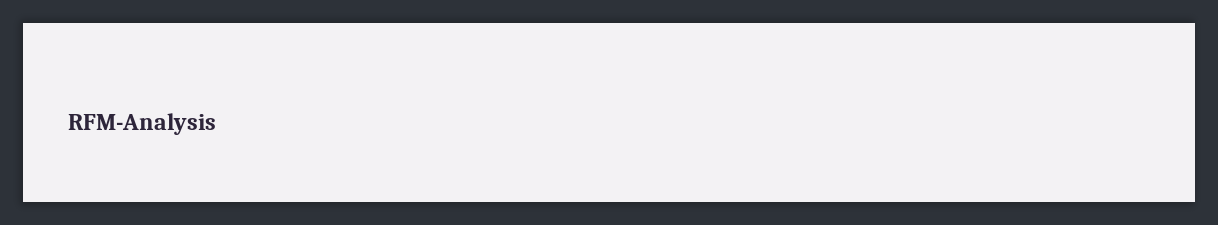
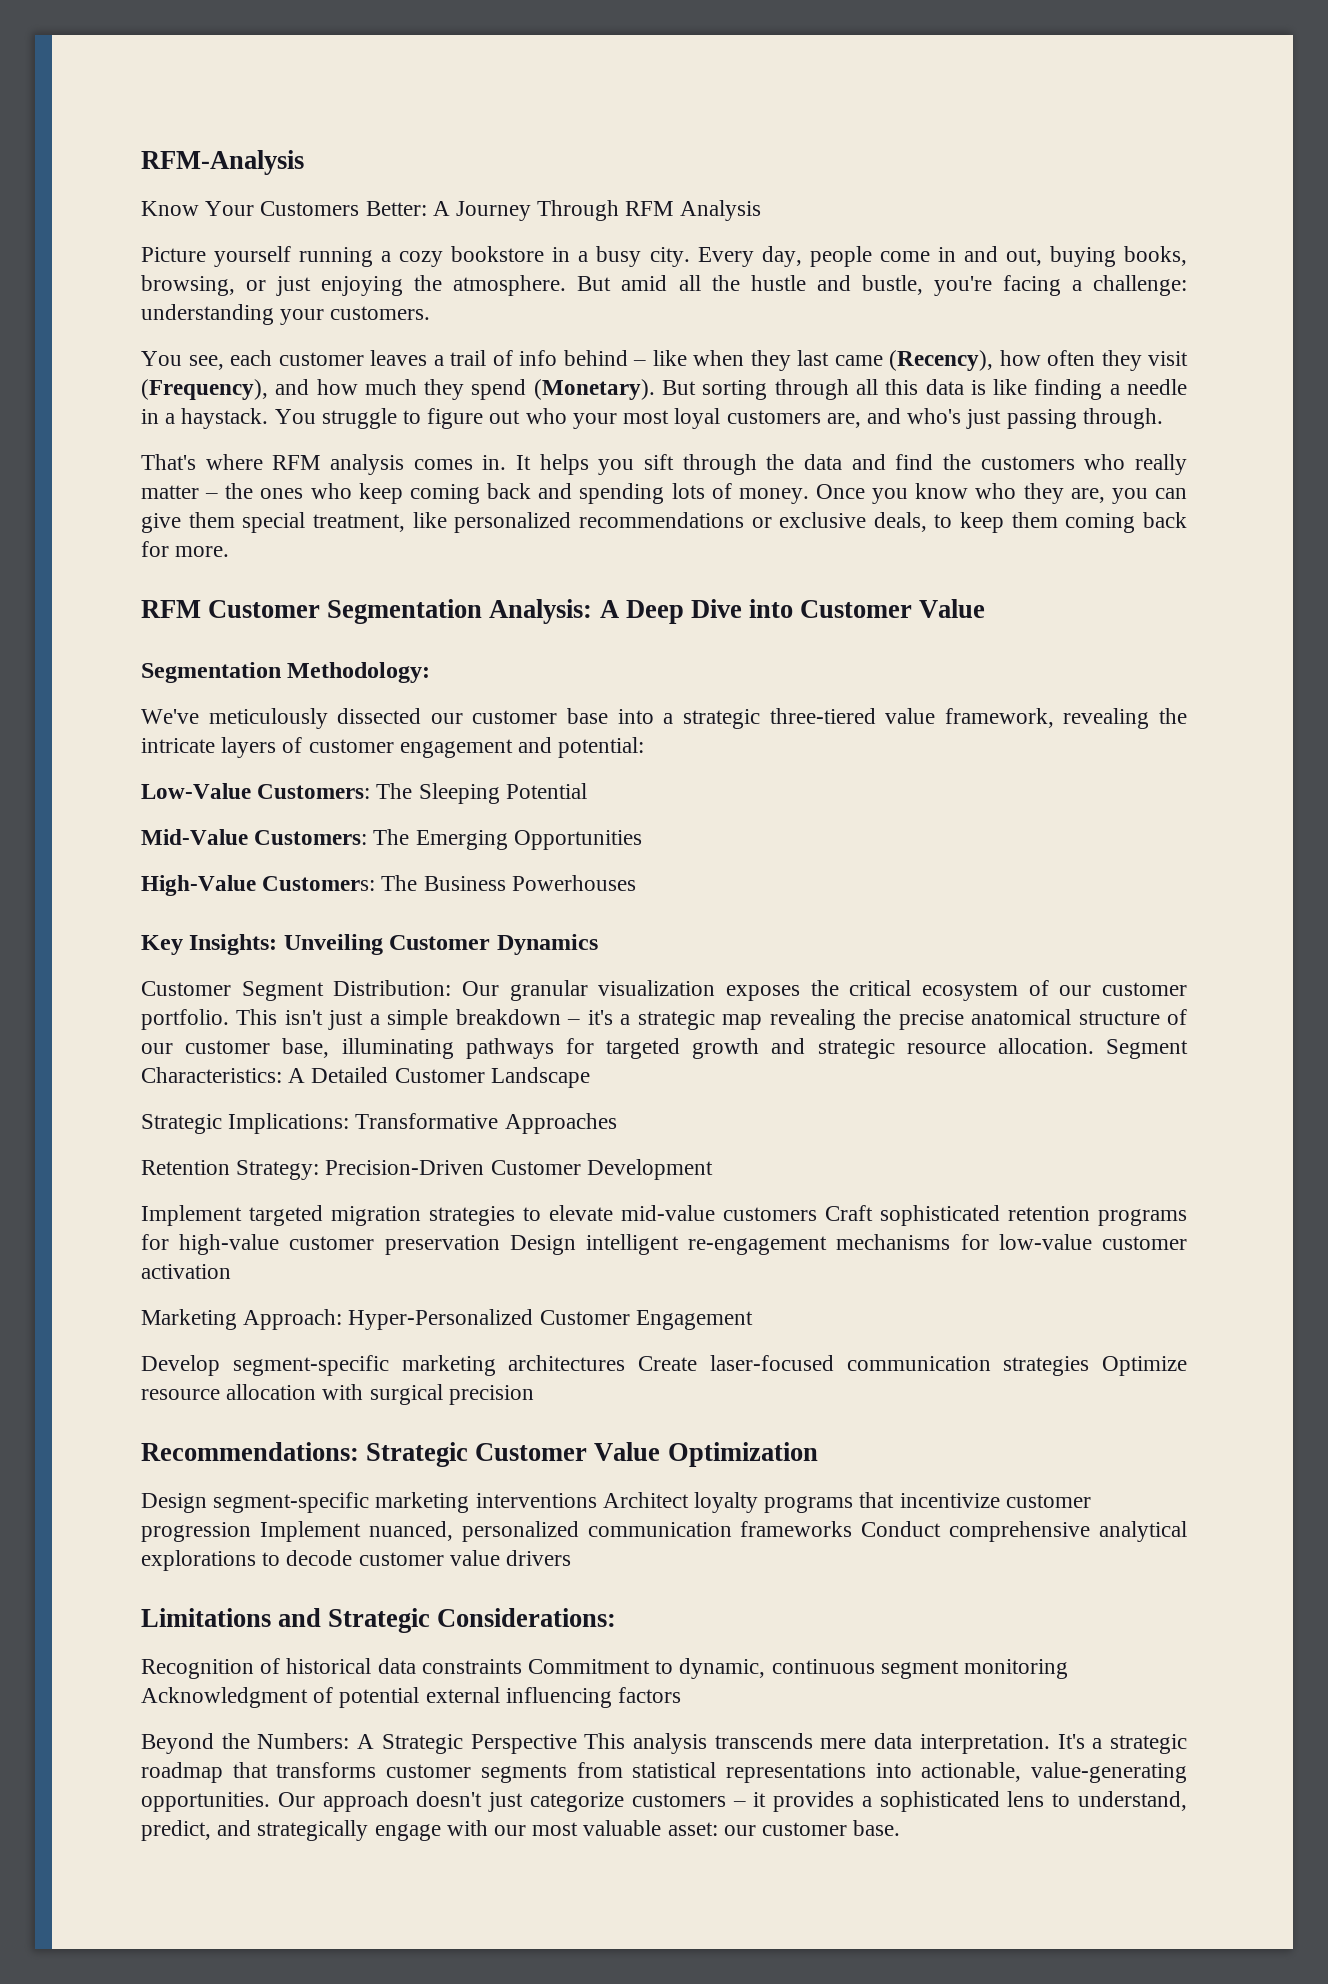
+ Know Your Customers Better: A Journey Through RFM Analysis
+ Picture yourself running a cozy bookstore in a busy city. Every day, people come in and out, buying books, browsing, or just enjoying the atmosphere. But amid all the hustle and bustle, you're facing a challenge: understanding your customers.
+ You see, each customer leaves a trail of info behind – like when they last came (Recency), how often they visit (Frequency), and how much they spend (Monetary). But sorting through all this data is like finding a needle in a haystack. You struggle to figure out who your most loyal customers are, and who's just passing through.
+ That's where RFM analysis comes in. It helps you sift through the data and find the customers who really matter – the ones who keep coming back and spending lots of money. Once you know who they are, you can give them special treatment, like personalized recommendations or exclusive deals, to keep them coming back for more.
+ RFM Customer Segmentation Analysis: A Deep Dive into Customer Value
+ Segmentation Methodology:
+ We've meticulously dissected our customer base into a strategic three-tiered value framework, revealing the intricate layers of customer engagement and potential:
+ Low-Value Customers: The Sleeping Potential
+ Mid-Value Customers: The Emerging Opportunities
+ High-Value Customers: The Business Powerhouses
+ Key Insights: Unveiling Customer Dynamics
+ Customer Segment Distribution: Our granular visualization exposes the critical ecosystem of our customer portfolio. This isn't just a simple breakdown – it's a strategic map revealing the precise anatomical structure of our customer base, illuminating pathways for targeted growth and strategic resource allocation. Segment Characteristics: A Detailed Customer Landscape
+ Strategic Implications: Transformative Approaches
+ Retention Strategy: Precision-Driven Customer Development
+ Implement targeted migration strategies to elevate mid-value customers Craft sophisticated retention programs for high-value customer preservation Design intelligent re-engagement mechanisms for low-value customer activation
+ Marketing Approach: Hyper-Personalized Customer Engagement
+ Develop segment-specific marketing architectures Create laser-focused communication strategies Optimize resource allocation with surgical precision
+ Recommendations: Strategic Customer Value Optimization
+ Design segment-specific marketing interventions Architect loyalty programs that incentivize customer progression Implement nuanced, personalized communication frameworks Conduct comprehensive analytical explorations to decode customer value drivers
+ Limitations and Strategic Considerations:
+ Recognition of historical data constraints Commitment to dynamic, continuous segment monitoring Acknowledgment of potential external influencing factors
+ Beyond the Numbers: A Strategic Perspective This analysis transcends mere data interpretation. It's a strategic roadmap that transforms customer segments from statistical representations into actionable, value-generating opportunities. Our approach doesn't just categorize customers – it provides a sophisticated lens to understand, predict, and strategically engage with our most valuable asset: our customer base.

